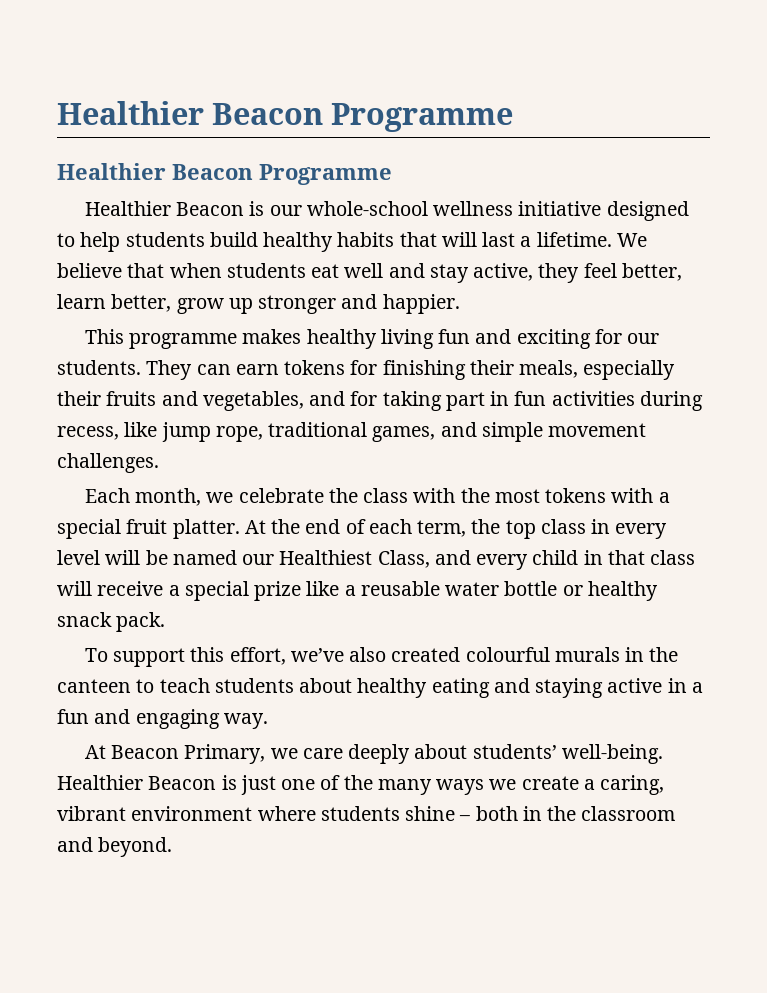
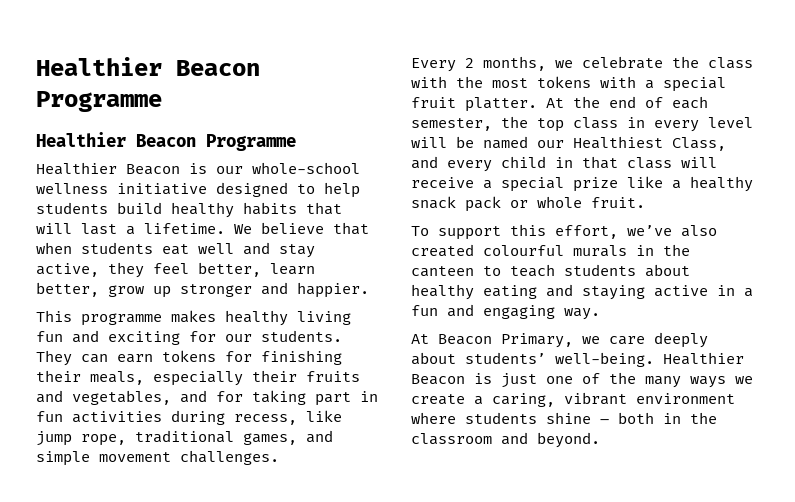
- Each month, we celebrate the class with the most tokens with a special fruit platter.
+ Every 2 months, we celebrate the class with the most tokens with a special fruit platter.
- At the end of each term, the top class in every level will be named our Healthiest Class, and every child in that class will receive a special prize like a reusable water bottle or healthy snack pack.
+ At the end of each semester, the top class in every level will be named our Healthiest Class, and every child in that class will receive a special prize like a healthy snack pack or whole fruit.

